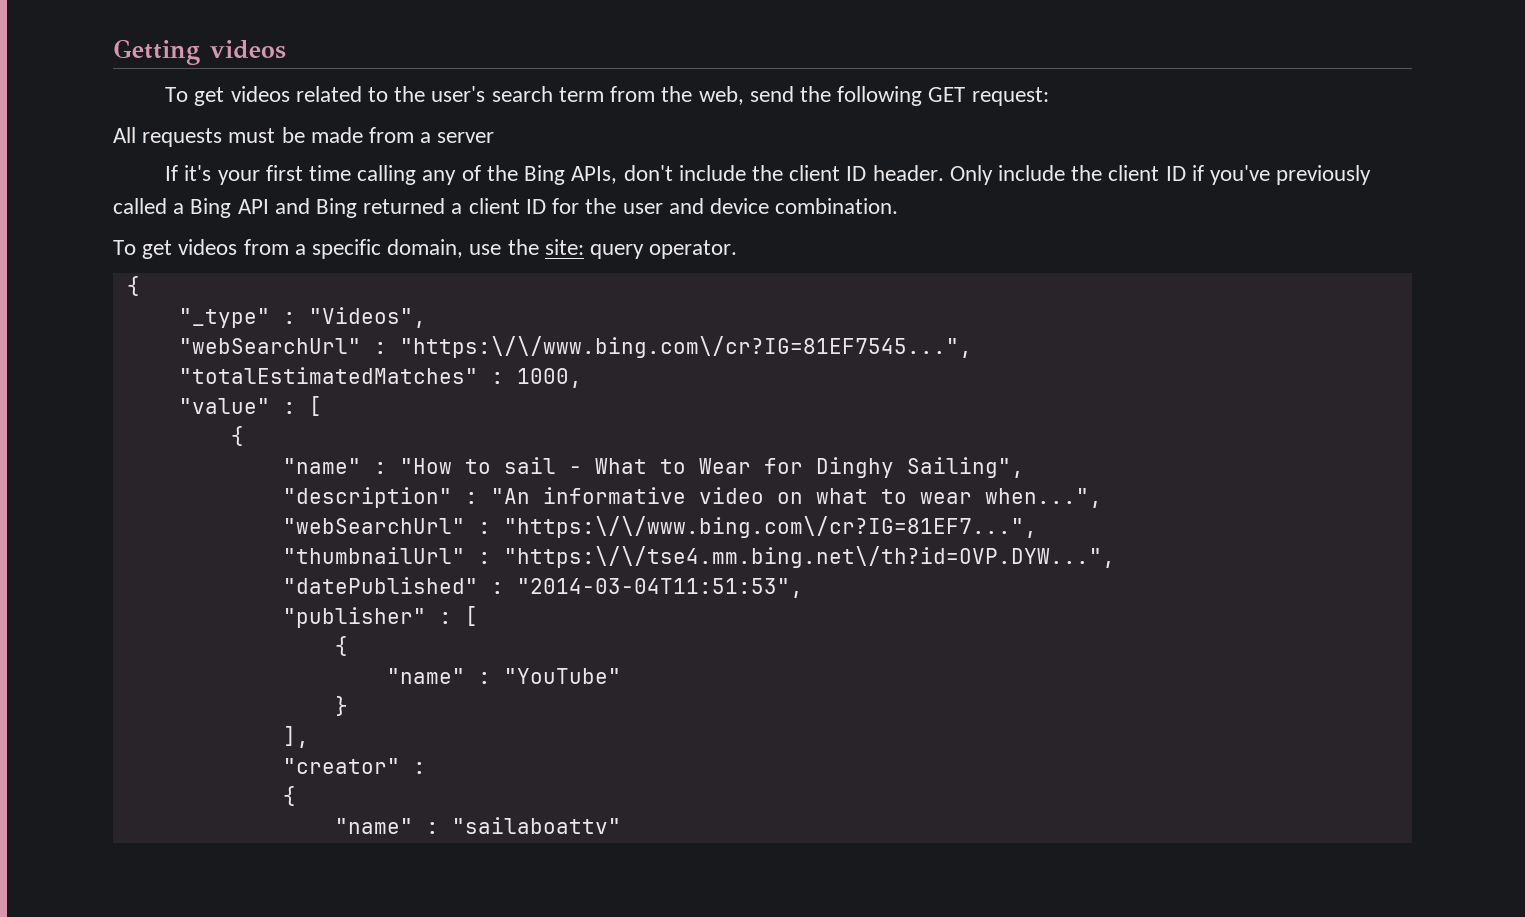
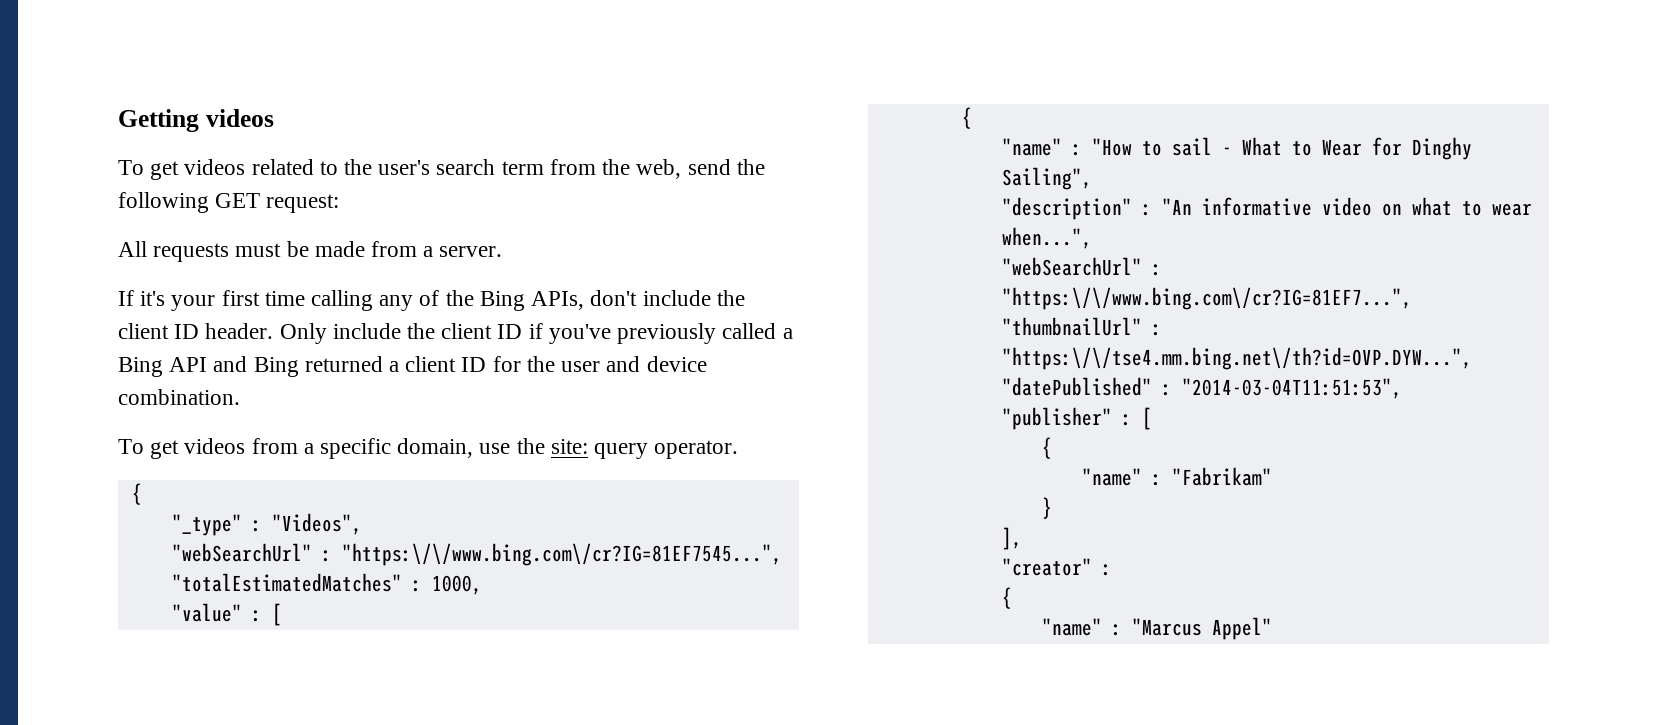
- All requests must be made from a server
+ All requests must be made from a server.
- "name" : "YouTube"
+ "name" : "Fabrikam"
- "name" : "sailaboattv"
+ "name" : "Marcus Appel"

